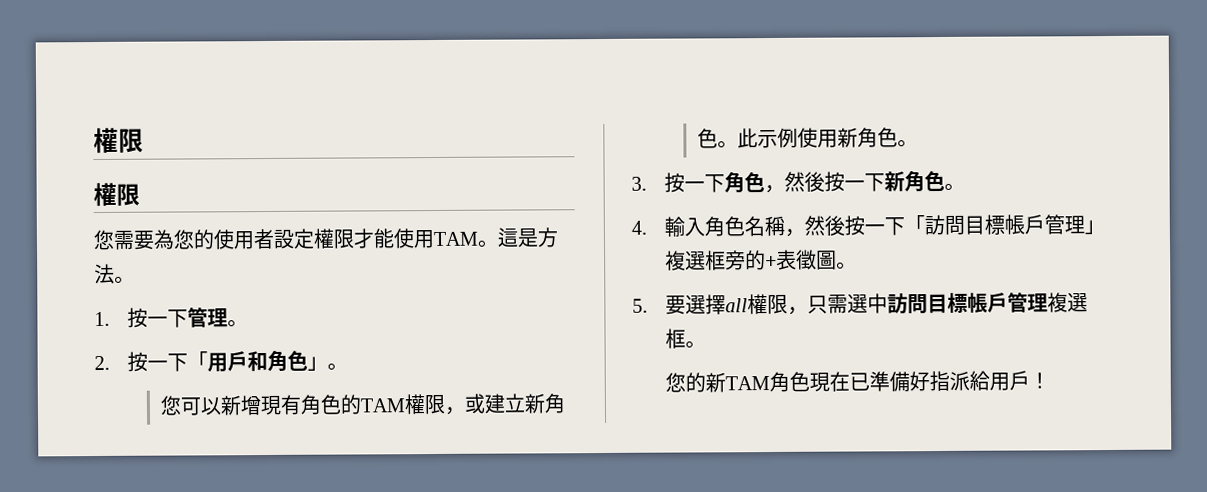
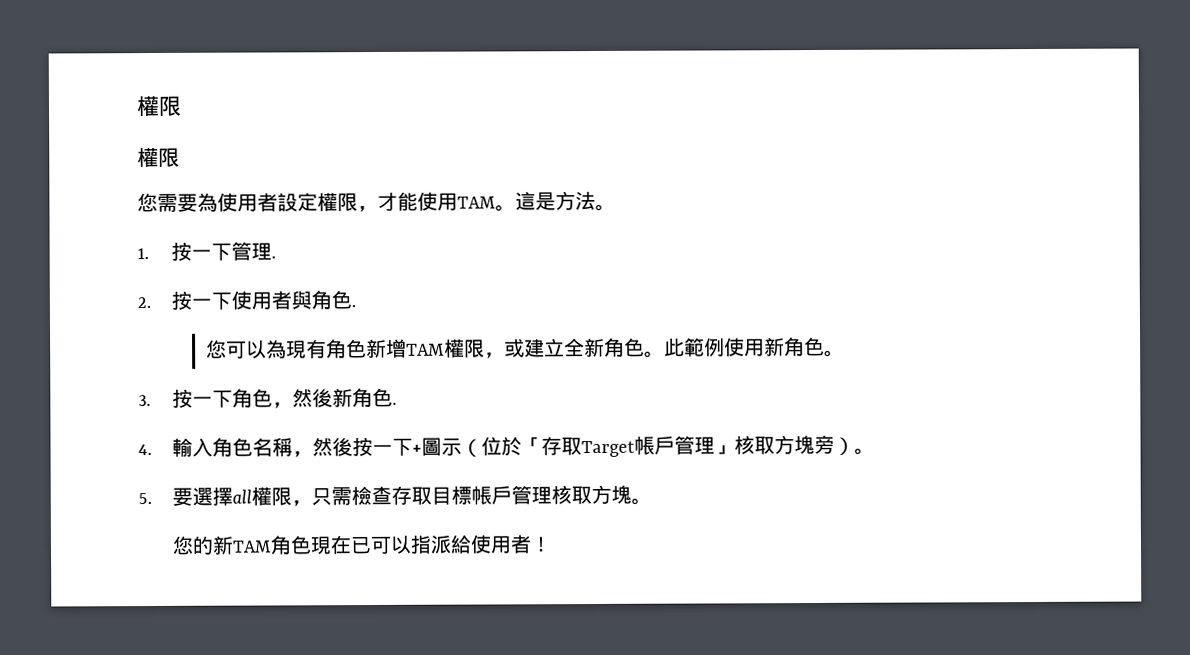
- 您需要為您的使用者設定權限才能使用TAM。
+ 您需要為使用者設定權限，才能使用TAM。
- 1.按一下管理。
+ 1.按一下管理.
- 2.按一下「用戶和角色」。
+ 2.按一下使用者與角色.
- 您可以新增現有角色的TAM權限，或建立新角色。
+ 您可以為現有角色新增TAM權限，或建立全新角色。
- 此示例使用新角色。
+ 此範例使用新角色。
- 3.按一下角色，然後按一下新角色。
+ 3.按一下角色，然後新角色.
- 4.輸入角色名稱，然後按一下「訪問目標帳戶管理」複選框旁的+表徵圖。
+ 4.輸入角色名稱，然後按一下+圖示（位於「存取Target帳戶管理」核取方塊旁）。
- 5.要選擇all權限，只需選中訪問目標帳戶管理複選框。
+ 5.要選擇all權限，只需檢查存取目標帳戶管理核取方塊。
- 您的新TAM角色現在已準備好指派給用戶！
+ 您的新TAM角色現在已可以指派給使用者！

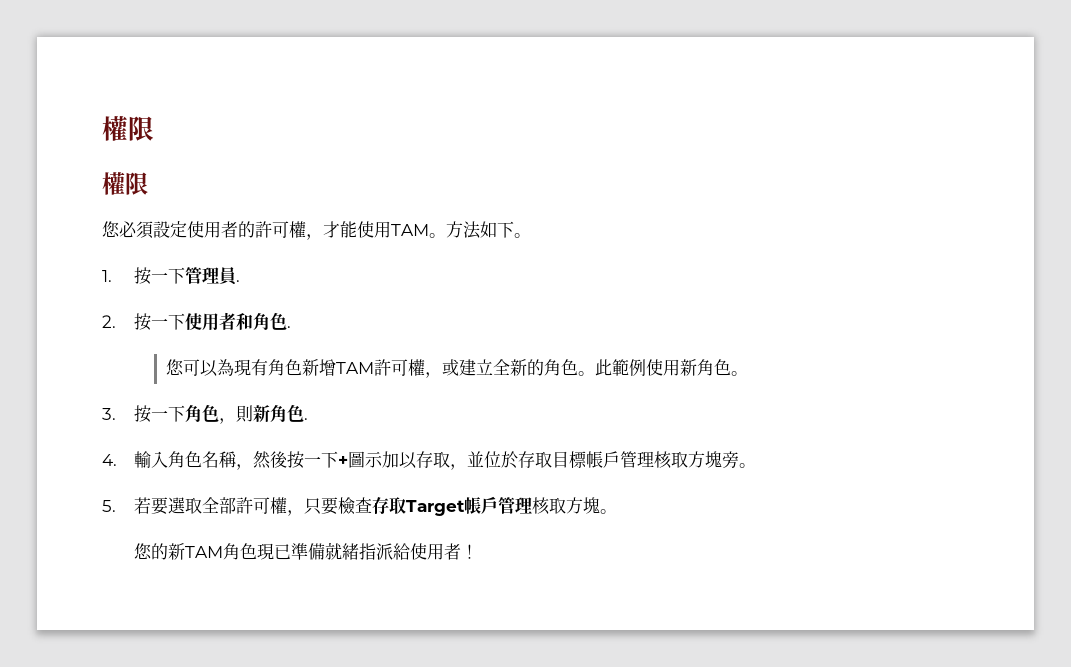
- 您需要為使用者設定權限，才能使用TAM。
+ 您必須設定使用者的許可權，才能使用TAM。
- 這是方法。
+ 方法如下。
- 1.按一下管理.
+ 1.按一下管理員.
- 2.按一下使用者與角色.
+ 2.按一下使用者和角色.
- 您可以為現有角色新增TAM權限，或建立全新角色。
+ 您可以為現有角色新增TAM許可權，或建立全新的角色。
- 3.按一下角色，然後新角色.
+ 3.按一下角色，則新角色.
- 4.輸入角色名稱，然後按一下+圖示（位於「存取Target帳戶管理」核取方塊旁）。
+ 4.輸入角色名稱，然後按一下+圖示加以存取，並位於存取目標帳戶管理核取方塊旁。
- 5.要選擇all權限，只需檢查存取目標帳戶管理核取方塊。
+ 5.若要選取全部許可權，只要檢查存取Target帳戶管理核取方塊。
- 您的新TAM角色現在已可以指派給使用者！
+ 您的新TAM角色現已準備就緒指派給使用者！

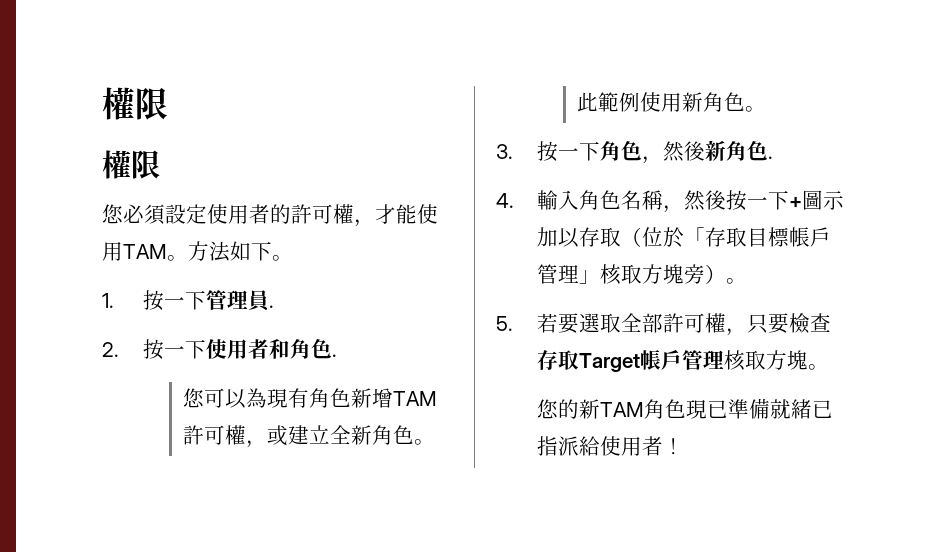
- 您可以為現有角色新增TAM許可權，或建立全新的角色。
+ 您可以為現有角色新增TAM許可權，或建立全新角色。
- 3.按一下角色，則新角色.
+ 3.按一下角色，然後新角色.
- 4.輸入角色名稱，然後按一下+圖示加以存取，並位於存取目標帳戶管理核取方塊旁。
+ 4.輸入角色名稱，然後按一下+圖示加以存取（位於「存取目標帳戶管理」核取方塊旁）。
- 您的新TAM角色現已準備就緒指派給使用者！
+ 您的新TAM角色現已準備就緒已指派給使用者！

